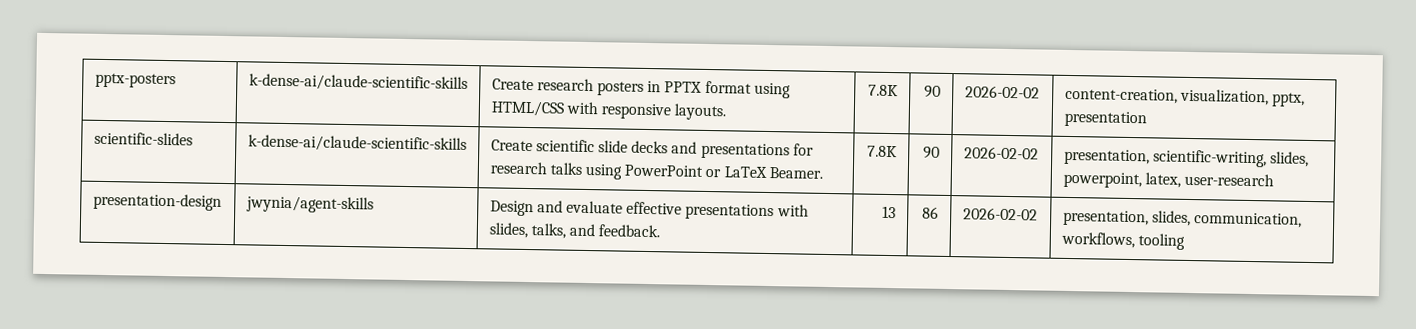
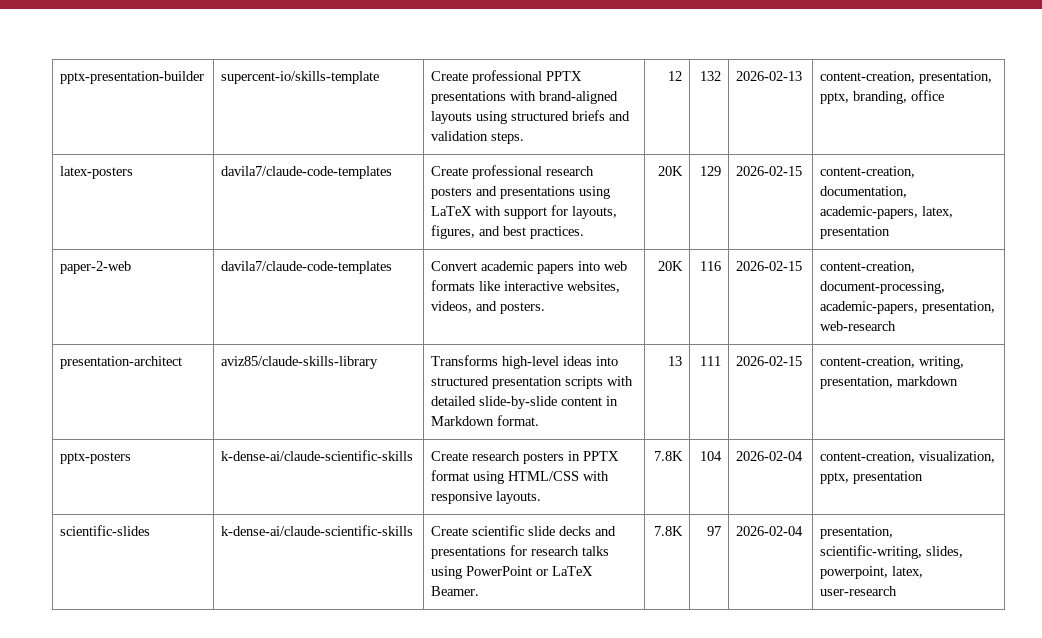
+ pptx-presentation-builder | supercent-io/skills-template | Create professional PPTX presentations with brand-aligned layouts using structured briefs and validation steps. | 12 | 132 | 2026-02-13 | content-creation, presentation, pptx, branding, office
+ latex-posters | davila7/claude-code-templates | Create professional research posters and presentations using LaTeX with support for layouts, figures, and best practices. | 20K | 129 | 2026-02-15 | content-creation, documentation, academic-papers, latex, presentation
+ paper-2-web | davila7/claude-code-templates | Convert academic papers into web formats like interactive websites, videos, and posters. | 20K | 116 | 2026-02-15 | content-creation, document-processing, academic-papers, presentation, web-research
+ presentation-architect | aviz85/claude-skills-library | Transforms high-level ideas into structured presentation scripts with detailed slide-by-slide content in Markdown format. | 13 | 111 | 2026-02-15 | content-creation, writing, presentation, markdown
- pptx-posters | k-dense-ai/claude-scientific-skills | Create research posters in PPTX format using HTML/CSS with responsive layouts. | 7.8K | 90 | 2026-02-02 | content-creation, visualization, pptx, presentation
+ pptx-posters | k-dense-ai/claude-scientific-skills | Create research posters in PPTX format using HTML/CSS with responsive layouts. | 7.8K | 104 | 2026-02-04 | content-creation, visualization, pptx, presentation
- scientific-slides | k-dense-ai/claude-scientific-skills | Create scientific slide decks and presentations for research talks using PowerPoint or LaTeX Beamer. | 7.8K | 90 | 2026-02-02 | presentation, scientific-writing, slides, powerpoint, latex, user-research
+ scientific-slides | k-dense-ai/claude-scientific-skills | Create scientific slide decks and presentations for research talks using PowerPoint or LaTeX Beamer. | 7.8K | 97 | 2026-02-04 | presentation, scientific-writing, slides, powerpoint, latex, user-research
- presentation-design | jwynia/agent-skills | Design and evaluate effective presentations with slides, talks, and feedback. | 13 | 86 | 2026-02-02 | presentation, slides, communication, workflows, tooling

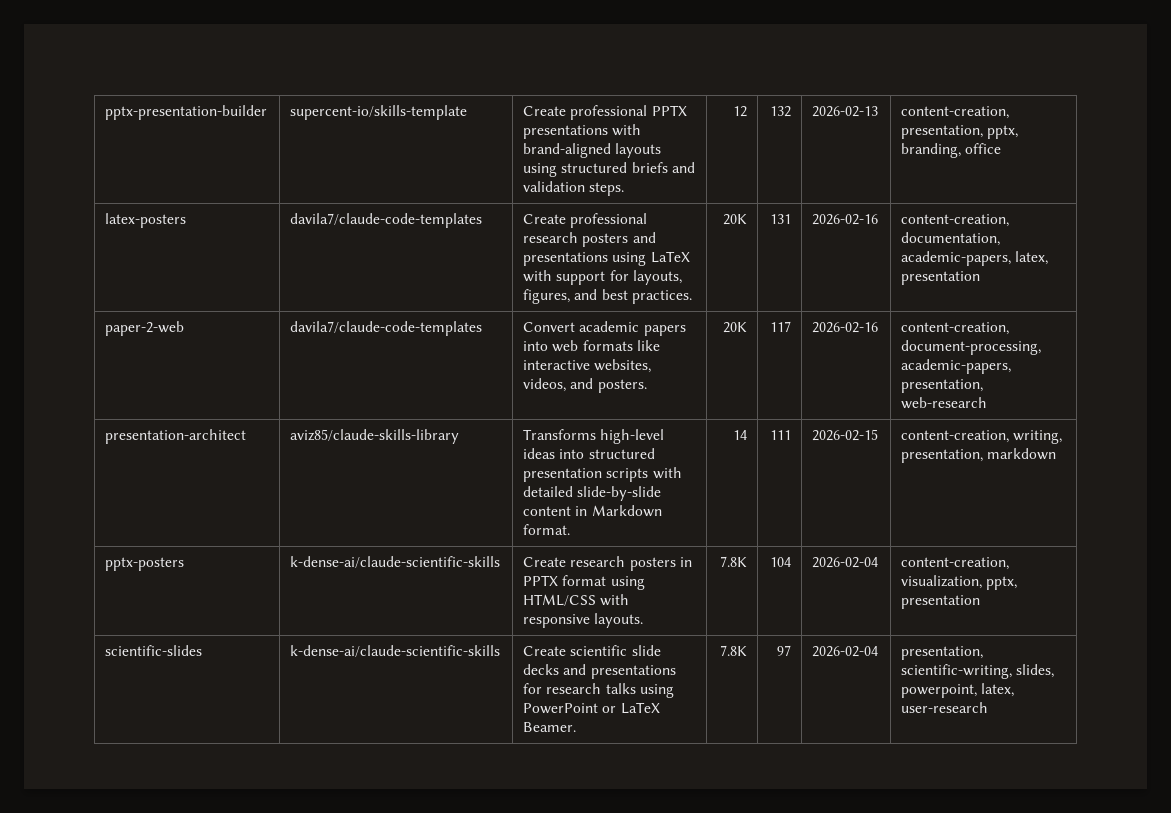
- latex-posters | davila7/claude-code-templates | Create professional research posters and presentations using LaTeX with support for layouts, figures, and best practices. | 20K | 129 | 2026-02-15 | content-creation, documentation, academic-papers, latex, presentation
+ latex-posters | davila7/claude-code-templates | Create professional research posters and presentations using LaTeX with support for layouts, figures, and best practices. | 20K | 131 | 2026-02-16 | content-creation, documentation, academic-papers, latex, presentation
- paper-2-web | davila7/claude-code-templates | Convert academic papers into web formats like interactive websites, videos, and posters. | 20K | 116 | 2026-02-15 | content-creation, document-processing, academic-papers, presentation, web-research
+ paper-2-web | davila7/claude-code-templates | Convert academic papers into web formats like interactive websites, videos, and posters. | 20K | 117 | 2026-02-16 | content-creation, document-processing, academic-papers, presentation, web-research
- presentation-architect | aviz85/claude-skills-library | Transforms high-level ideas into structured presentation scripts with detailed slide-by-slide content in Markdown format. | 13 | 111 | 2026-02-15 | content-creation, writing, presentation, markdown
+ presentation-architect | aviz85/claude-skills-library | Transforms high-level ideas into structured presentation scripts with detailed slide-by-slide content in Markdown format. | 14 | 111 | 2026-02-15 | content-creation, writing, presentation, markdown

